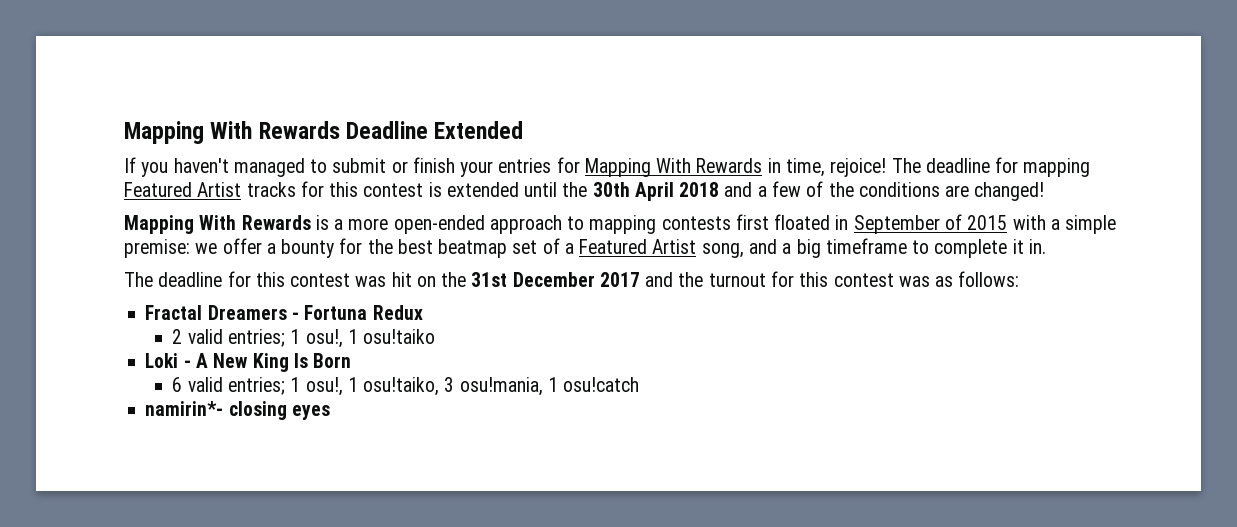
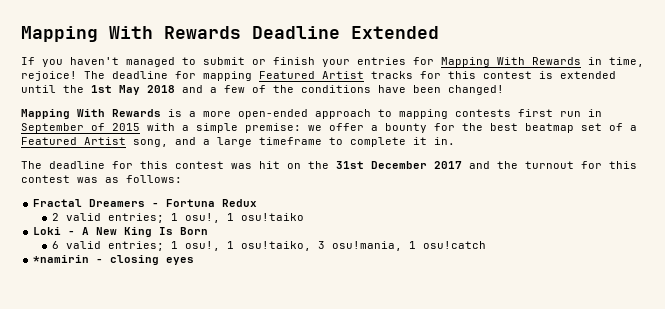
- The deadline for mapping Featured Artist tracks for this contest is extended until the 30th April 2018 and a few of the conditions are changed!
+ The deadline for mapping Featured Artist tracks for this contest is extended until the 1st May 2018 and a few of the conditions have been changed!
- Mapping With Rewards is a more open-ended approach to mapping contests first floated in September of 2015 with a simple premise: we offer a bounty for the best beatmap set of a Featured Artist song, and a big timeframe to complete it in.
+ Mapping With Rewards is a more open-ended approach to mapping contests first run in September of 2015 with a simple premise: we offer a bounty for the best beatmap set of a Featured Artist song, and a large timeframe to complete it in.
- namirin*- closing eyes
+ *namirin - closing eyes

